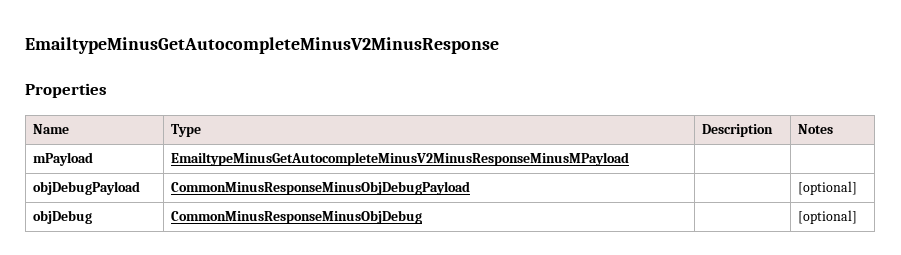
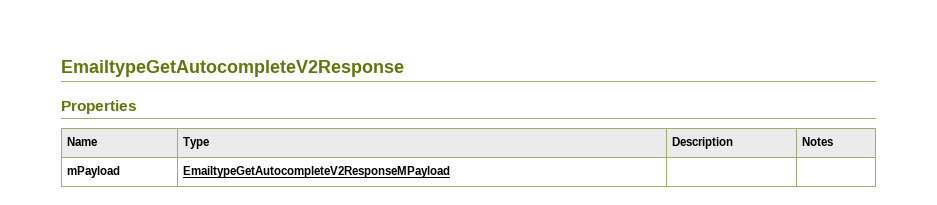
- EmailtypeMinusGetAutocompleteMinusV2MinusResponse
+ EmailtypeGetAutocompleteV2Response
- mPayload | EmailtypeMinusGetAutocompleteMinusV2MinusResponseMinusMPayload | |
- objDebugPayload | CommonMinusResponseMinusObjDebugPayload | | [optional]
- objDebug | CommonMinusResponseMinusObjDebug | | [optional]
+ mPayload | EmailtypeGetAutocompleteV2ResponseMPayload | |

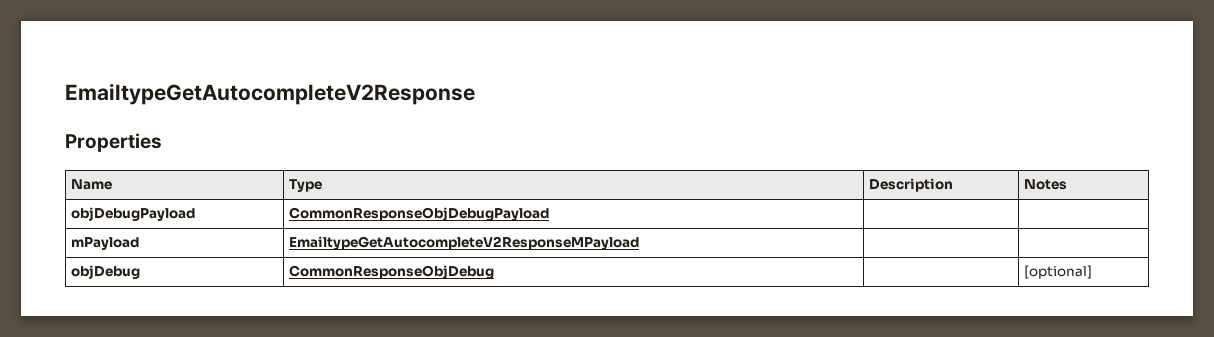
+ objDebugPayload | CommonResponseObjDebugPayload | |
+ objDebug | CommonResponseObjDebug | | [optional]

